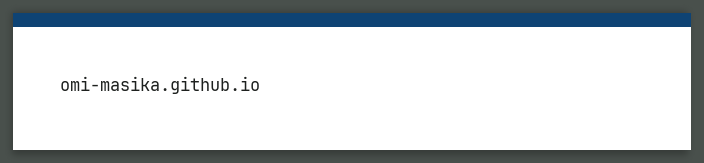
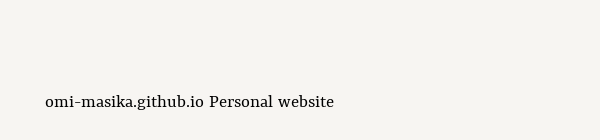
- omi-masika.github.io
+ omi-masika.github.io Personal website

